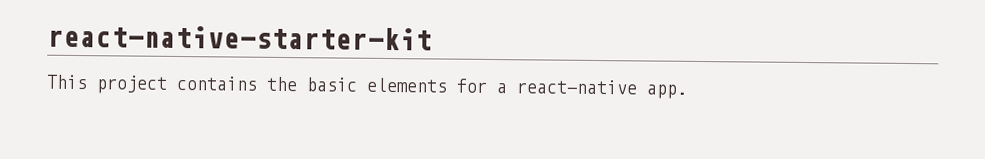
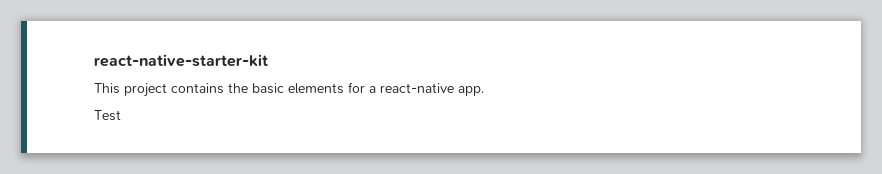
+ Test

